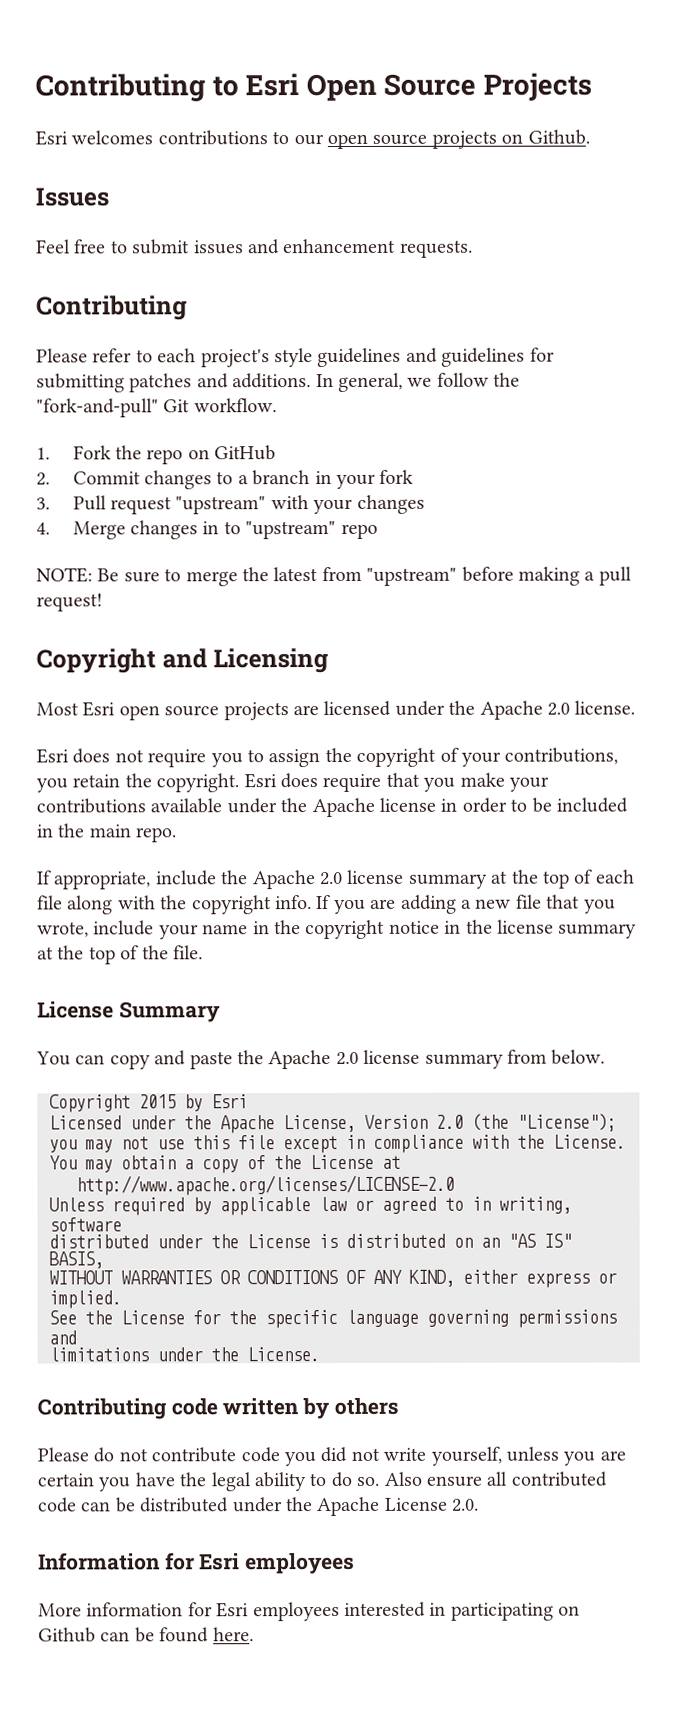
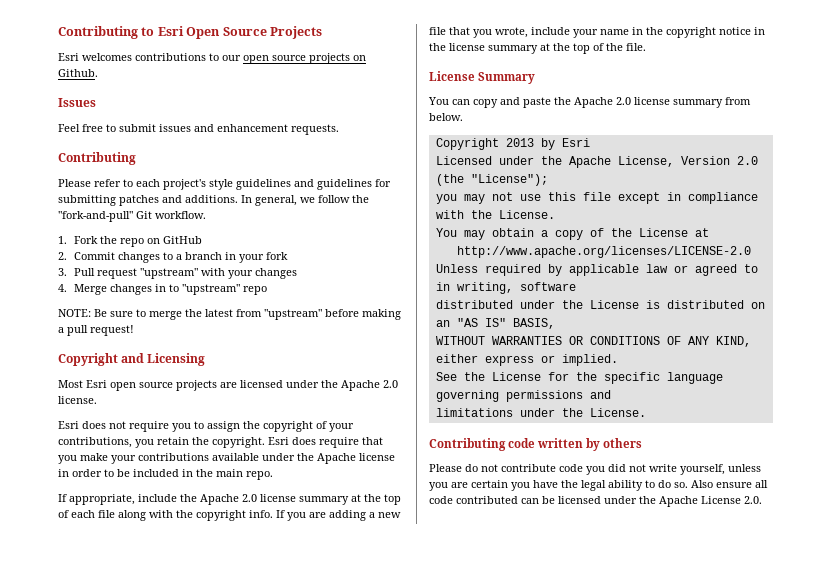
- Copyright 2015 by Esri
+ Copyright 2013 by Esri
- Also ensure all contributed code can be distributed under the Apache License 2.0.
+ Also ensure all code contributed can be licensed under the Apache License 2.0.
- Information for Esri employees
- More information for Esri employees interested in participating on Github can be found here.

